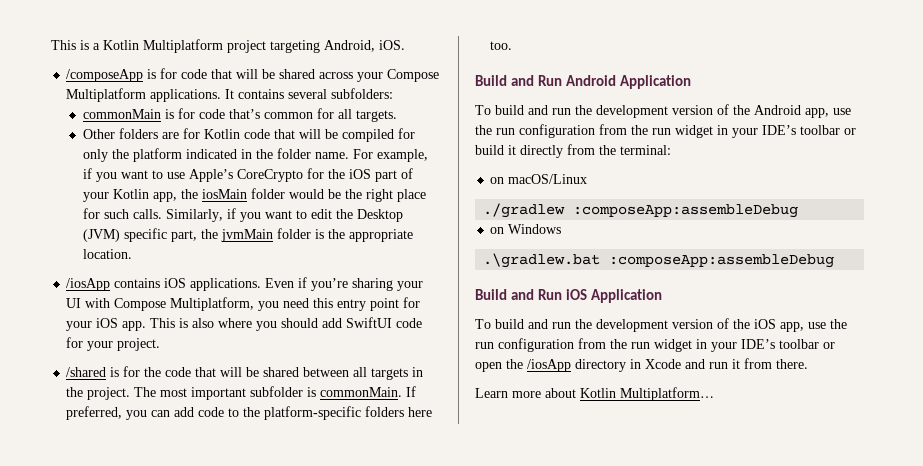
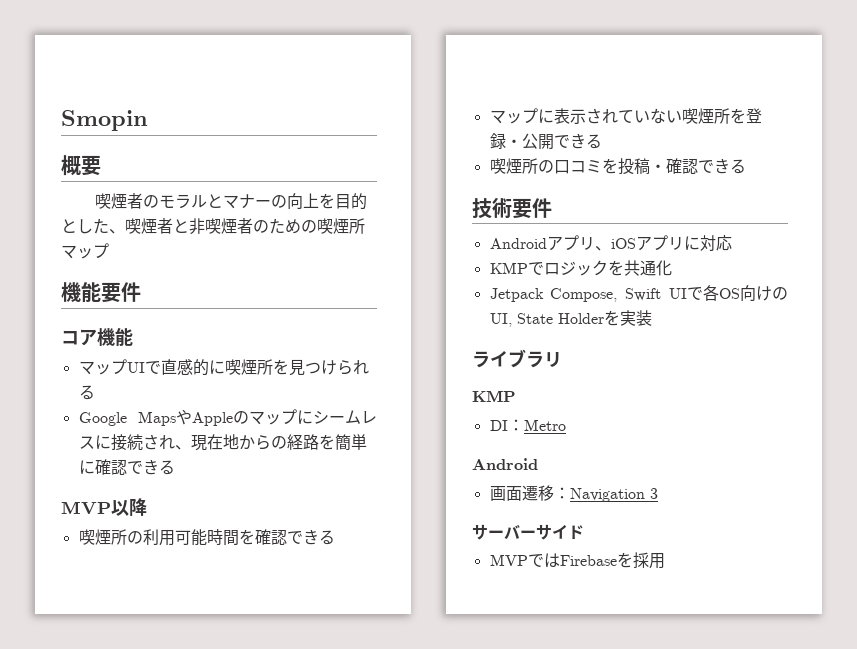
- This is a Kotlin Multiplatform project targeting Android, iOS.
- /composeApp is for code that will be shared across your Compose Multiplatform applications. It contains several subfolders:
- commonMain is for code that’s common for all targets.
- Other folders are for Kotlin code that will be compiled for only the platform indicated in the folder name. For example, if you want to use Apple’s CoreCrypto for the iOS part of your Kotlin app, the iosMain folder would be the right place for such calls. Similarly, if you want to edit the Desktop (JVM) specific part, the jvmMain folder is the appropriate location.
- /iosApp contains iOS applications. Even if you’re sharing your UI with Compose Multiplatform, you need this entry point for your iOS app. This is also where you should add SwiftUI code for your project.
- /shared is for the code that will be shared between all targets in the project. The most important subfolder is commonMain. If preferred, you can add code to the platform-specific folders here too.
- Build and Run Android Application
- To build and run the development version of the Android app, use the run configuration from the run widget in your IDE’s toolbar or build it directly from the terminal:
- on macOS/Linux
- ./gradlew :composeApp:assembleDebug
- on Windows
- .\gradlew.bat :composeApp:assembleDebug
- Build and Run iOS Application
- To build and run the development version of the iOS app, use the run configuration from the run widget in your IDE’s toolbar or open the /iosApp directory in Xcode and run it from there.
- Learn more about Kotlin Multiplatform…
+ Smopin
+ 概要
+ 喫煙者のモラルとマナーの向上を目的とした、喫煙者と非喫煙者のための喫煙所マップ
+ 機能要件
+ コア機能
+ マップUIで直感的に喫煙所を見つけられる
+ Google MapsやAppleのマップにシームレスに接続され、現在地からの経路を簡単に確認できる
+ MVP以降
+ 喫煙所の利用可能時間を確認できる
+ マップに表示されていない喫煙所を登録・公開できる
+ 喫煙所の口コミを投稿・確認できる
+ 技術要件
+ Androidアプリ、iOSアプリに対応
+ KMPでロジックを共通化
+ Jetpack Compose, Swift UIで各OS向けのUI, State Holderを実装
+ ライブラリ
+ KMP
+ DI：Metro
+ Android
+ 画面遷移：Navigation 3
+ サーバーサイド
+ MVPではFirebaseを採用

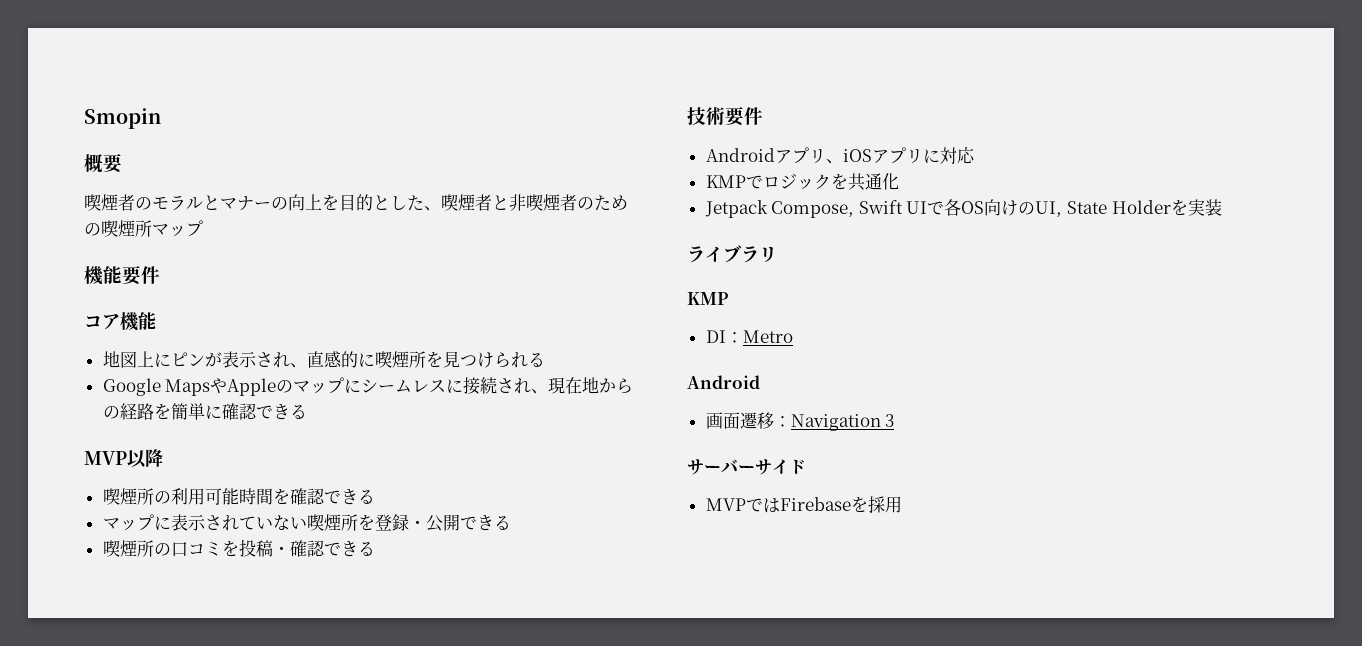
- マップUIで直感的に喫煙所を見つけられる
+ 地図上にピンが表示され、直感的に喫煙所を見つけられる

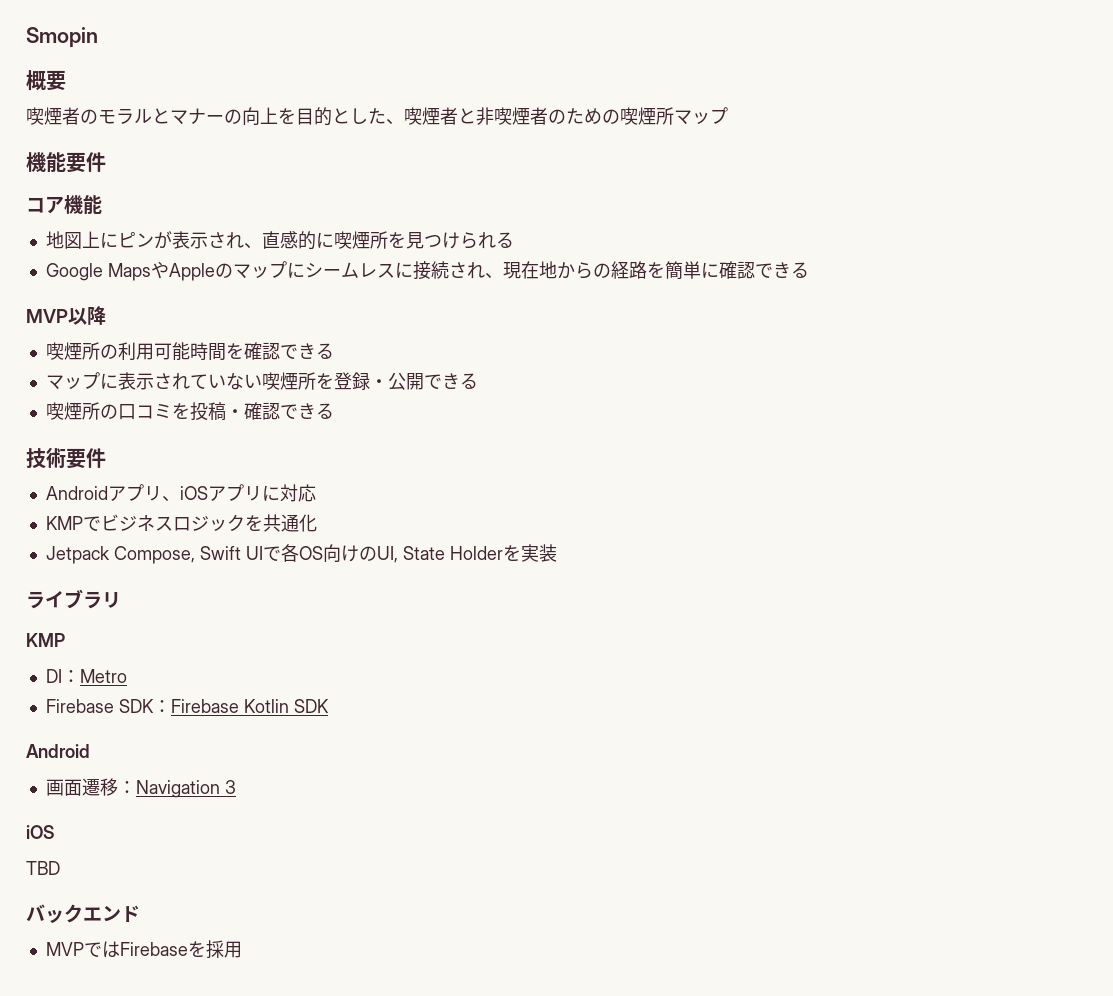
- KMPでロジックを共通化
+ KMPでビジネスロジックを共通化
+ Firebase SDK：Firebase Kotlin SDK
  画面遷移：Navigation 3
- サーバーサイド
+ iOS
+ TBD
+ バックエンド

